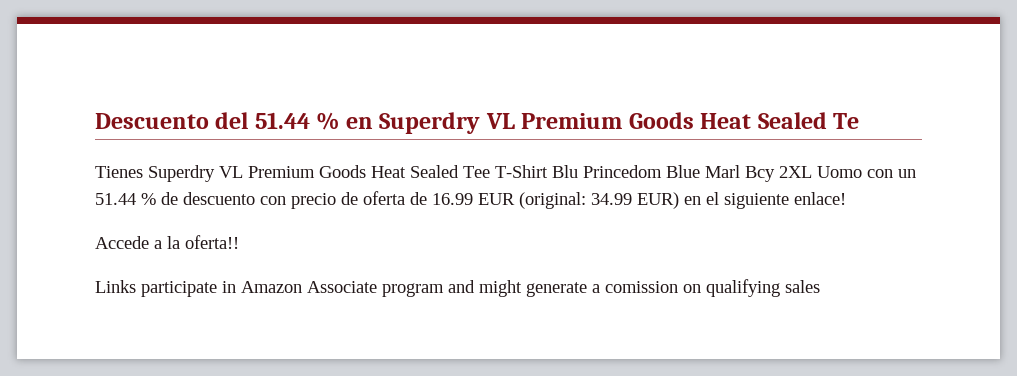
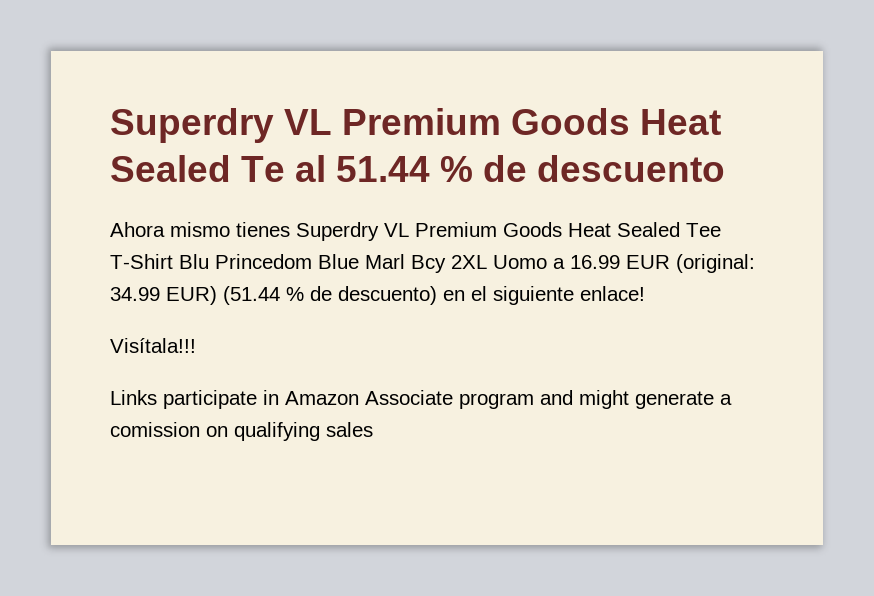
- Descuento del 51.44 % en Superdry VL Premium Goods Heat Sealed Te
- Tienes Superdry VL Premium Goods Heat Sealed Tee T-Shirt Blu Princedom Blue Marl Bcy 2XL Uomo con un 51.44 % de descuento con precio de oferta de 16.99 EUR (original: 34.99 EUR) en el siguiente enlace!
+ Superdry VL Premium Goods Heat Sealed Te al 51.44 % de descuento
+ Ahora mismo tienes Superdry VL Premium Goods Heat Sealed Tee T-Shirt Blu Princedom Blue Marl Bcy 2XL Uomo a 16.99 EUR (original: 34.99 EUR) (51.44 % de descuento) en el siguiente enlace!
- Accede a la oferta!!
+ Visítala!!!

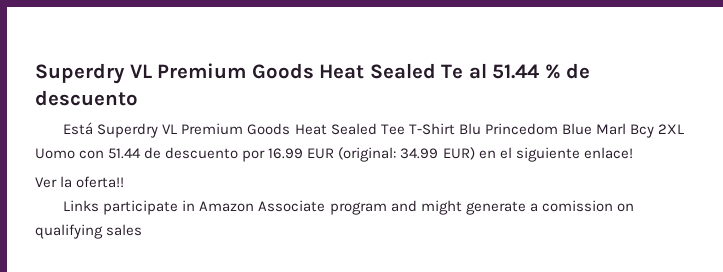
- Ahora mismo tienes Superdry VL Premium Goods Heat Sealed Tee T-Shirt Blu Princedom Blue Marl Bcy 2XL Uomo a 16.99 EUR (original: 34.99 EUR) (51.44 % de descuento) en el siguiente enlace!
+ Está Superdry VL Premium Goods Heat Sealed Tee T-Shirt Blu Princedom Blue Marl Bcy 2XL Uomo con 51.44 de descuento por 16.99 EUR (original: 34.99 EUR) en el siguiente enlace!
- Visítala!!!
+ Ver la oferta!!

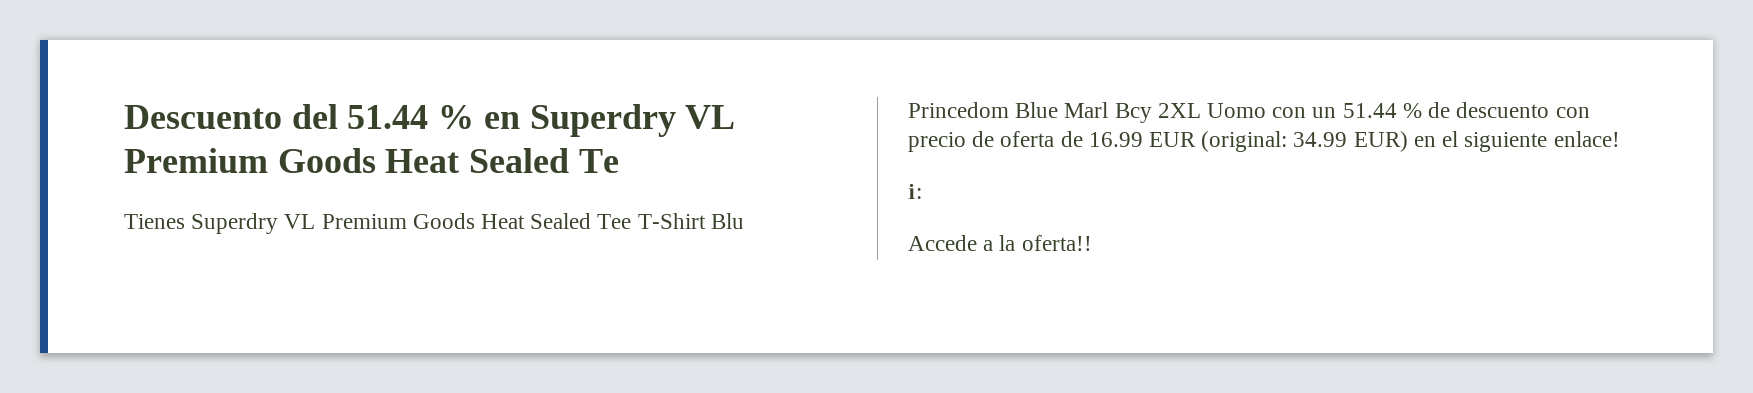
- Superdry VL Premium Goods Heat Sealed Te al 51.44 % de descuento
- Está Superdry VL Premium Goods Heat Sealed Tee T-Shirt Blu Princedom Blue Marl Bcy 2XL Uomo con 51.44 de descuento por 16.99 EUR (original: 34.99 EUR) en el siguiente enlace!
+ Descuento del 51.44 % en Superdry VL Premium Goods Heat Sealed Te
+ Tienes Superdry VL Premium Goods Heat Sealed Tee T-Shirt Blu Princedom Blue Marl Bcy 2XL Uomo con un 51.44 % de descuento con precio de oferta de 16.99 EUR (original: 34.99 EUR) en el siguiente enlace!
- Ver la oferta!!
+ ℹ:
+ Accede a la oferta!!
- Links participate in Amazon Associate program and might generate a comission on qualifying sales

